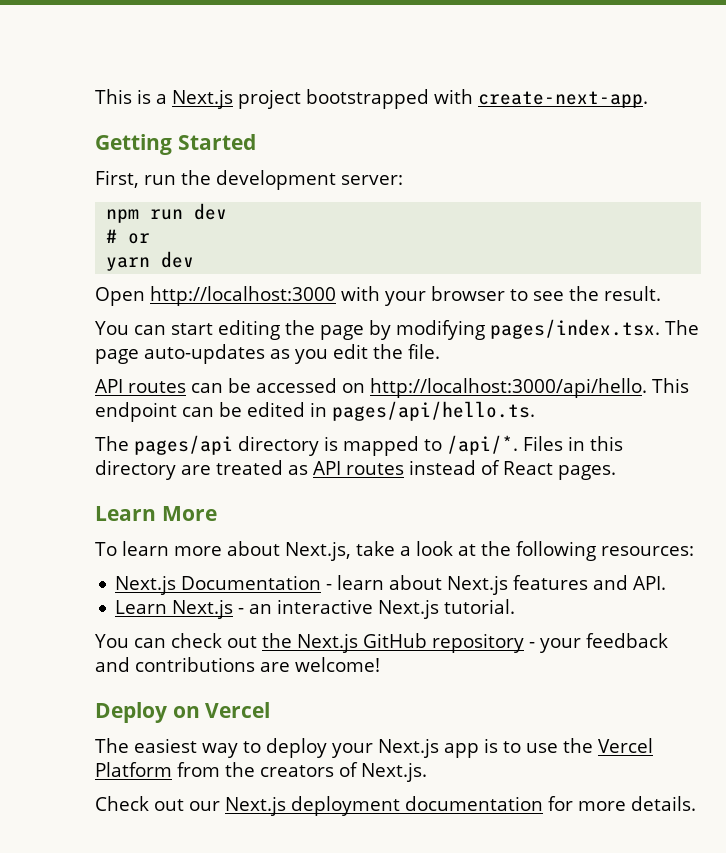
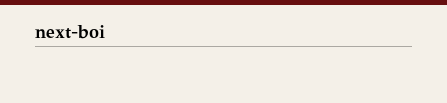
- This is a Next.js project bootstrapped with create-next-app.
- Getting Started
- First, run the development server:
- npm run dev
- # or
- yarn dev
- Open http://localhost:3000 with your browser to see the result.
- You can start editing the page by modifying pages/index.tsx. The page auto-updates as you edit the file.
- API routes can be accessed on http://localhost:3000/api/hello. This endpoint can be edited in pages/api/hello.ts.
- The pages/api directory is mapped to /api/*. Files in this directory are treated as API routes instead of React pages.
- Learn More
- To learn more about Next.js, take a look at the following resources:
- Next.js Documentation - learn about Next.js features and API.
- Learn Next.js - an interactive Next.js tutorial.
- You can check out the Next.js GitHub repository - your feedback and contributions are welcome!
- Deploy on Vercel
- The easiest way to deploy your Next.js app is to use the Vercel Platform from the creators of Next.js.
- Check out our Next.js deployment documentation for more details.
+ next-boi

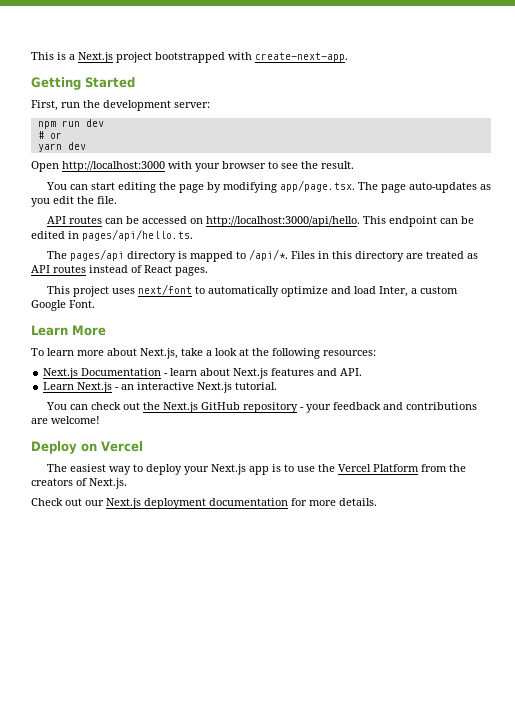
- next-boi
+ This is a Next.js project bootstrapped with create-next-app.
+ Getting Started
+ First, run the development server:
+ npm run dev
+ # or
+ yarn dev
+ Open http://localhost:3000 with your browser to see the result.
+ You can start editing the page by modifying app/page.tsx. The page auto-updates as you edit the file.
+ API routes can be accessed on http://localhost:3000/api/hello. This endpoint can be edited in pages/api/hello.ts.
+ The pages/api directory is mapped to /api/*. Files in this directory are treated as API routes instead of React pages.
+ This project uses next/font to automatically optimize and load Inter, a custom Google Font.
+ Learn More
+ To learn more about Next.js, take a look at the following resources:
+ Next.js Documentation - learn about Next.js features and API.
+ Learn Next.js - an interactive Next.js tutorial.
+ You can check out the Next.js GitHub repository - your feedback and contributions are welcome!
+ Deploy on Vercel
+ The easiest way to deploy your Next.js app is to use the Vercel Platform from the creators of Next.js.
+ Check out our Next.js deployment documentation for more details.

